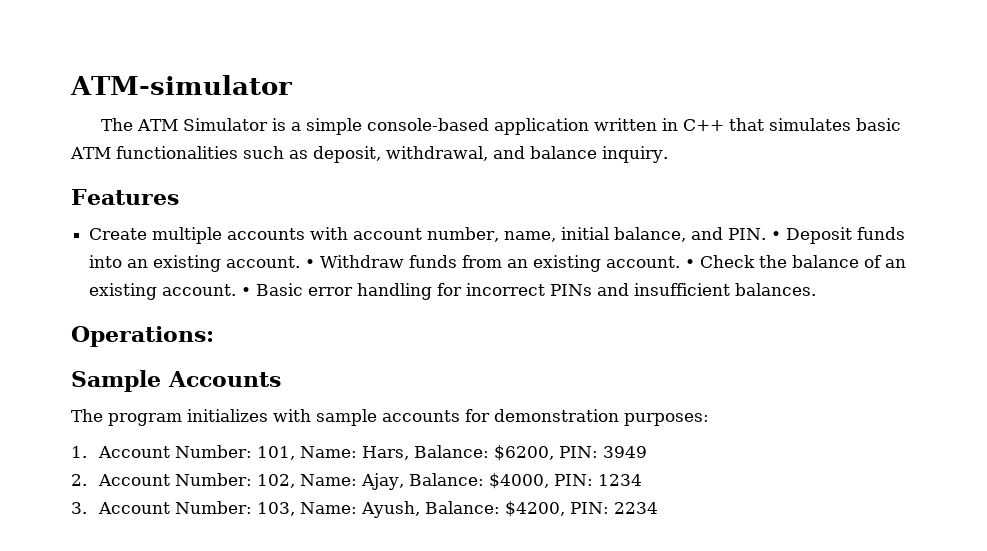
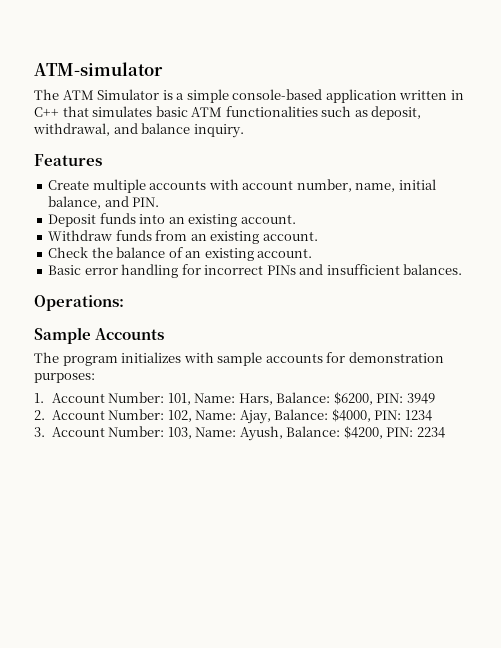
- Create multiple accounts with account number, name, initial balance, and PIN. • Deposit funds into an existing account. • Withdraw funds from an existing account. • Check the balance of an existing account. • Basic error handling for incorrect PINs and insufficient balances.
+ Create multiple accounts with account number, name, initial balance, and PIN.
+ Deposit funds into an existing account.
+ Withdraw funds from an existing account.
+ Check the balance of an existing account.
+ Basic error handling for incorrect PINs and insufficient balances.

